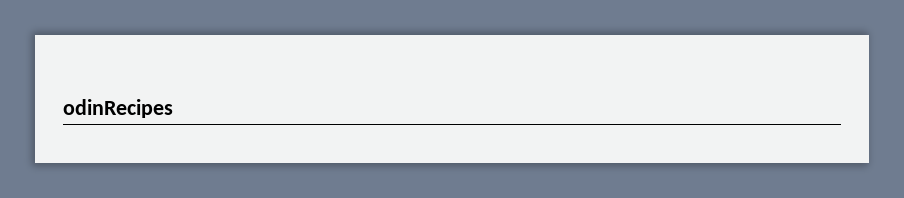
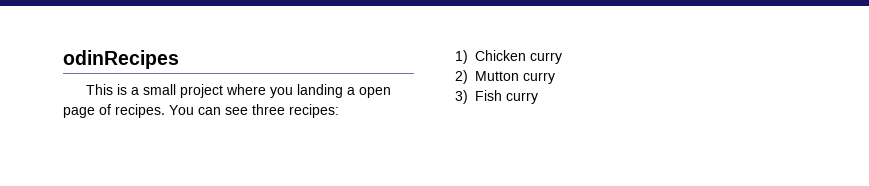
+ This is a small project where you landing a open page of recipes. You can see three recipes:
+ 1) Chicken curry
+ 2) Mutton curry
+ 3) Fish curry

